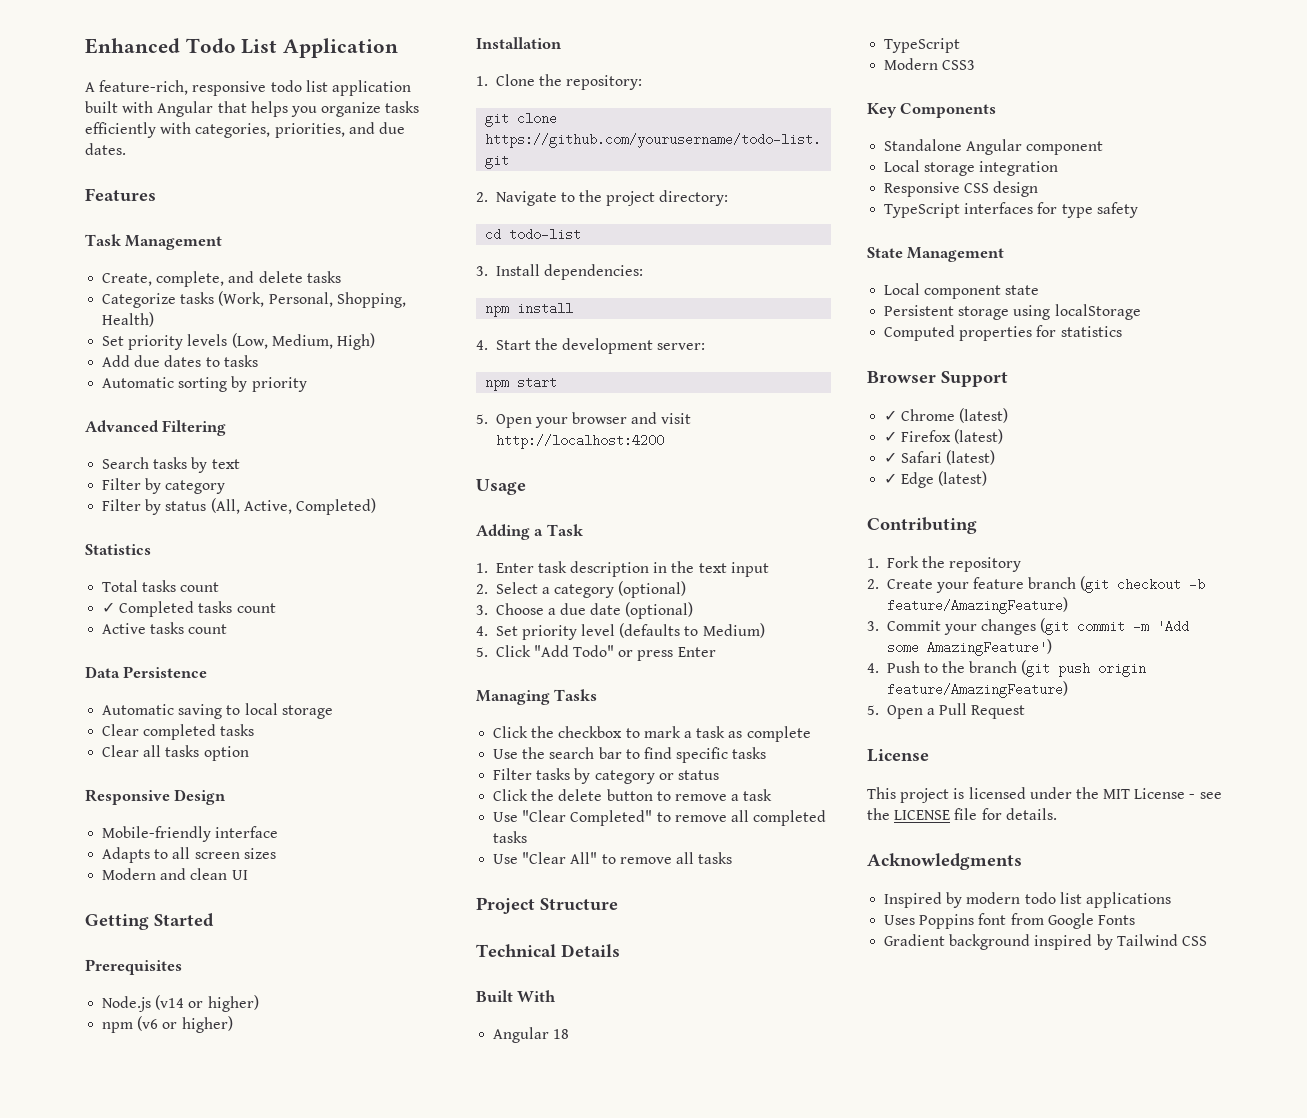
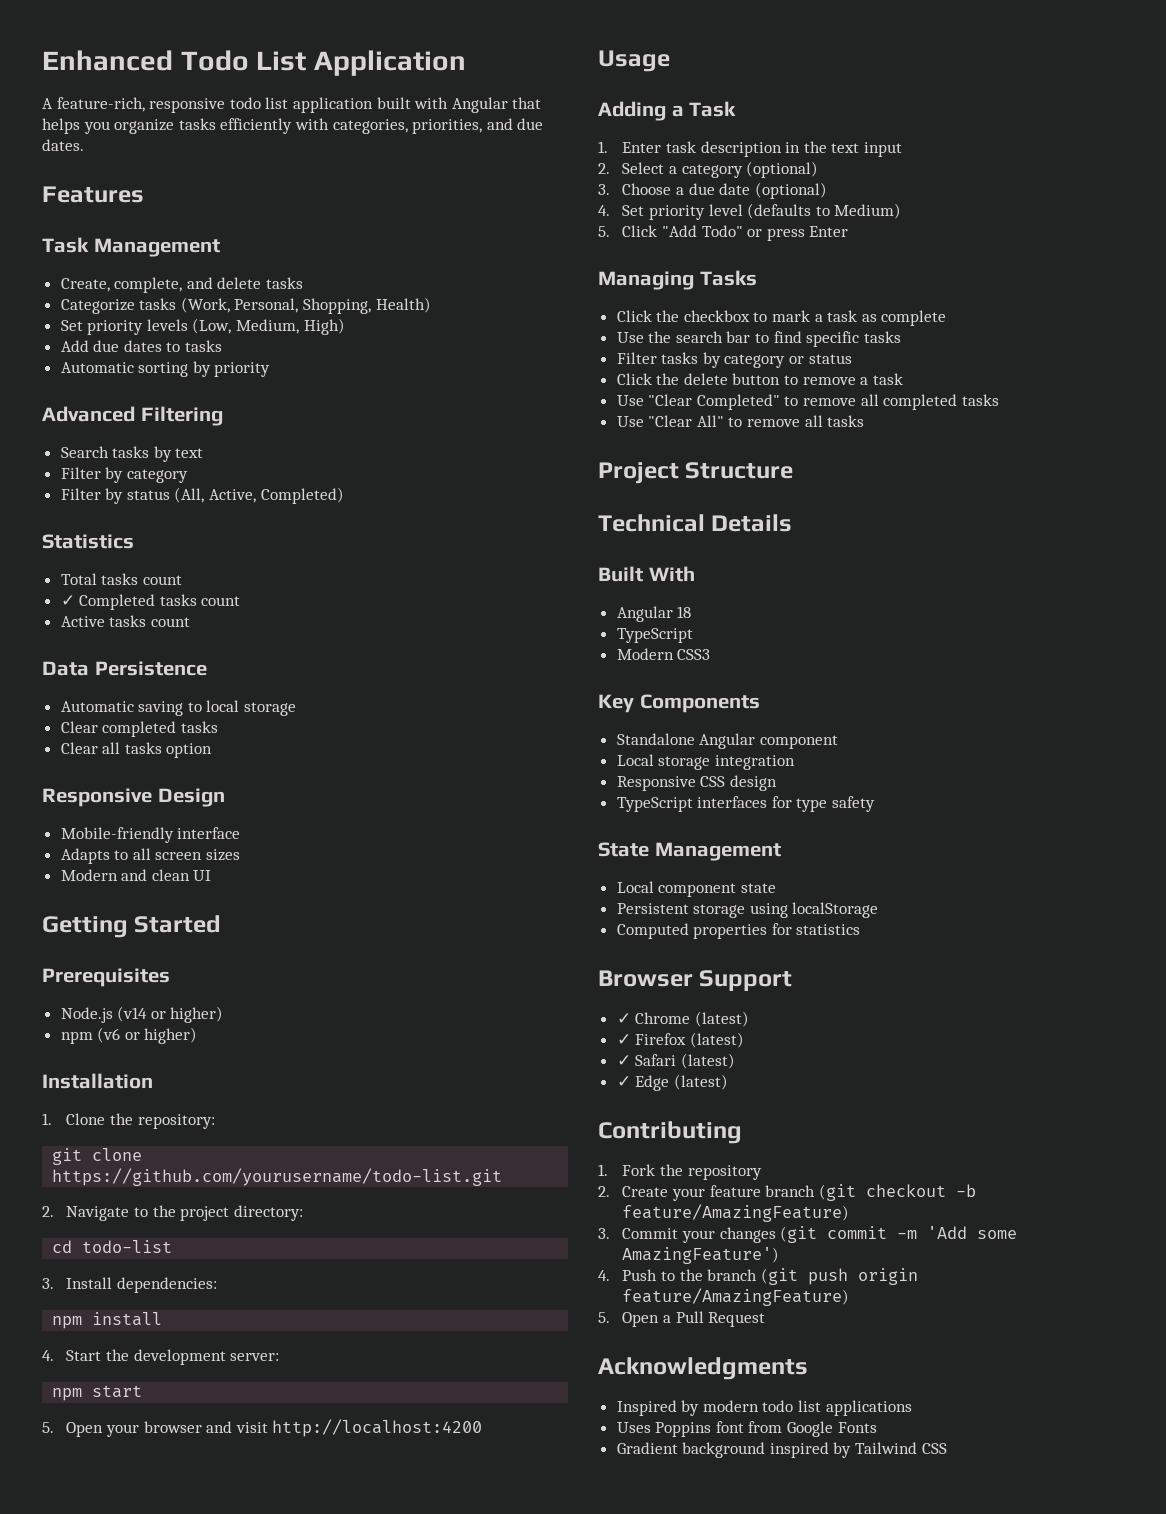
  5. Open a Pull Request
- License
- This project is licensed under the MIT License - see the LICENSE file for details.

